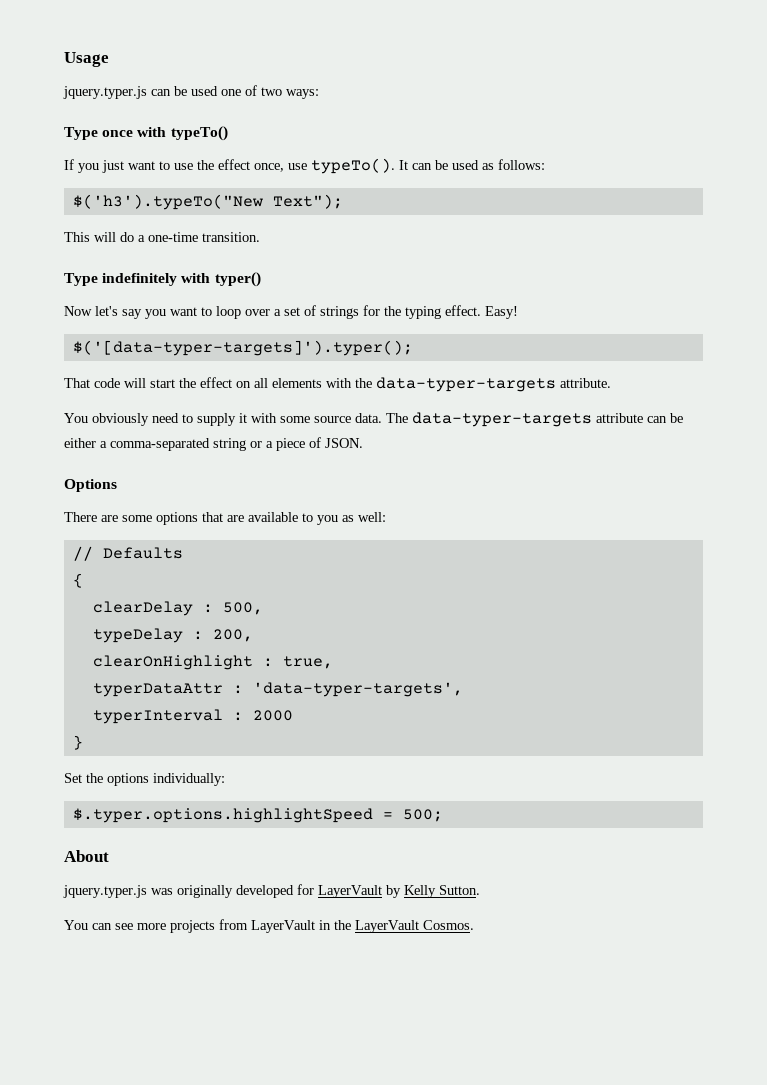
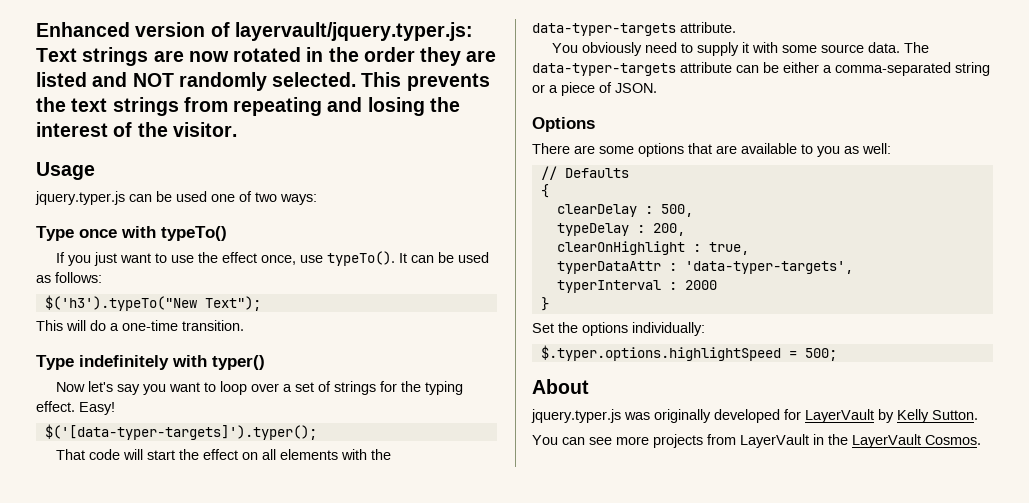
+ Enhanced version of layervault/jquery.typer.js: Text strings are now rotated in the order they are listed and NOT randomly selected. This prevents the text strings from repeating and losing the interest of the visitor.

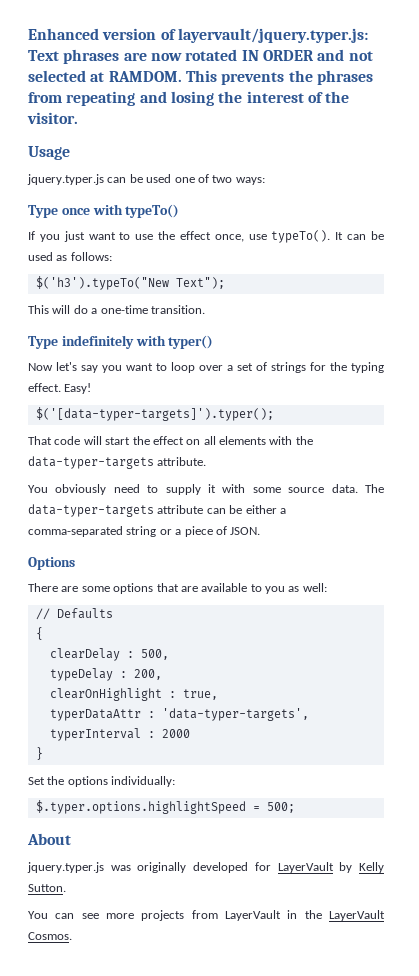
- Enhanced version of layervault/jquery.typer.js: Text strings are now rotated in the order they are listed and NOT randomly selected.
+ Enhanced version of layervault/jquery.typer.js: Text phrases are now rotated IN ORDER and not selected at RAMDOM.
- This prevents the text strings from repeating and losing the interest of the visitor.
+ This prevents the phrases from repeating and losing the interest of the visitor.

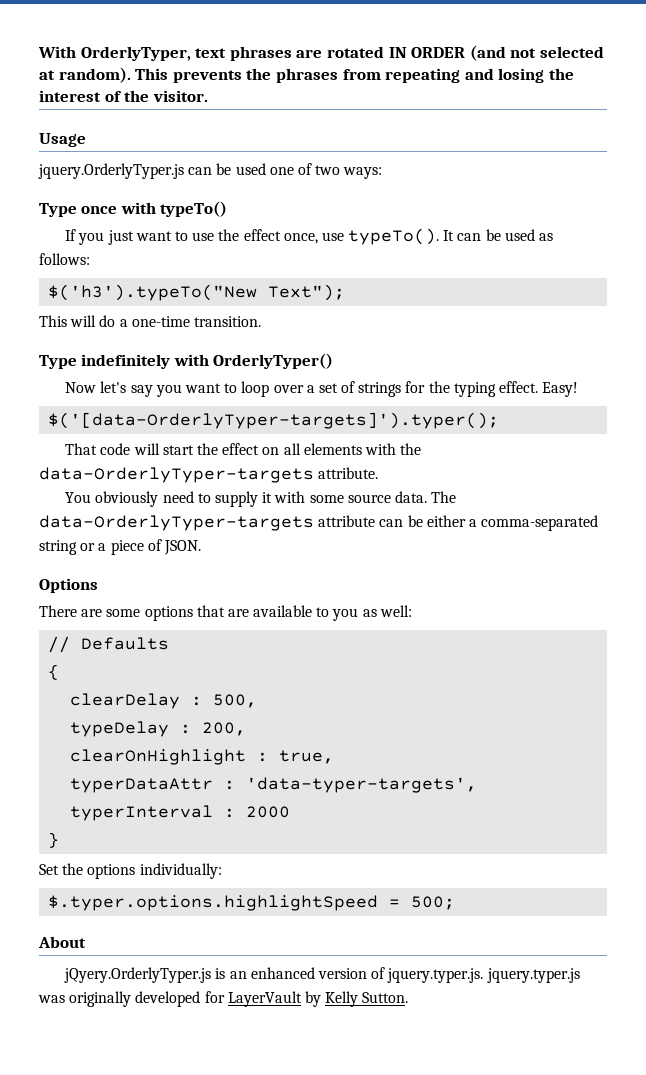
- Enhanced version of layervault/jquery.typer.js: Text phrases are now rotated IN ORDER and not selected at RAMDOM.
+ With OrderlyTyper, text phrases are rotated IN ORDER (and not selected at random).
- jquery.typer.js can be used one of two ways:
+ jquery.OrderlyTyper.js can be used one of two ways:
- Type indefinitely with typer()
+ Type indefinitely with OrderlyTyper()
- $('[data-typer-targets]').typer();
+ $('[data-OrderlyTyper-targets]').typer();
- That code will start the effect on all elements with the data-typer-targets attribute.
+ That code will start the effect on all elements with the data-OrderlyTyper-targets attribute.
- The data-typer-targets attribute can be either a comma-separated string or a piece of JSON.
+ The data-OrderlyTyper-targets attribute can be either a comma-separated string or a piece of JSON.
- jquery.typer.js was originally developed for LayerVault by Kelly Sutton.
+ jQyery.OrderlyTyper.js is an enhanced version of jquery.typer.js. jquery.typer.js was originally developed for LayerVault by Kelly Sutton.
- You can see more projects from LayerVault in the LayerVault Cosmos.

